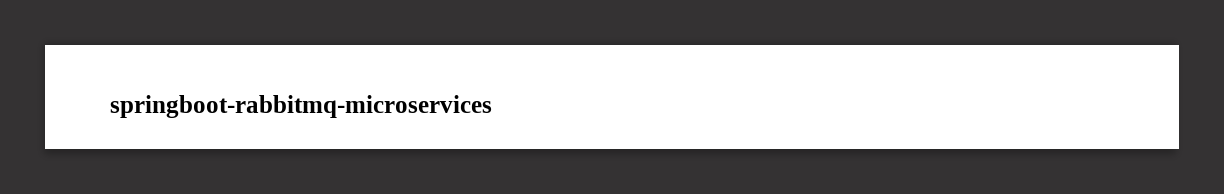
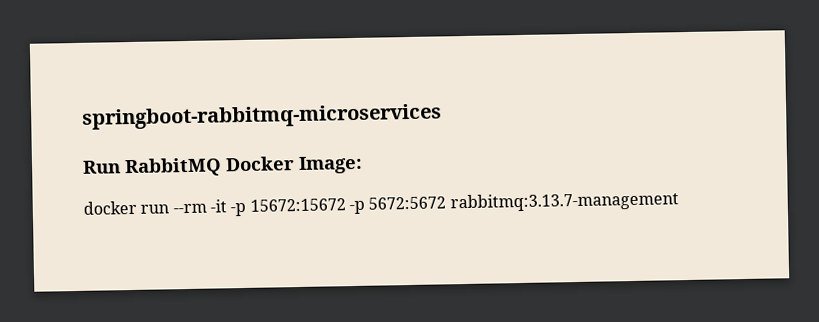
+ Run RabbitMQ Docker Image:
+ docker run --rm -it -p 15672:15672 -p 5672:5672 rabbitmq:3.13.7-management

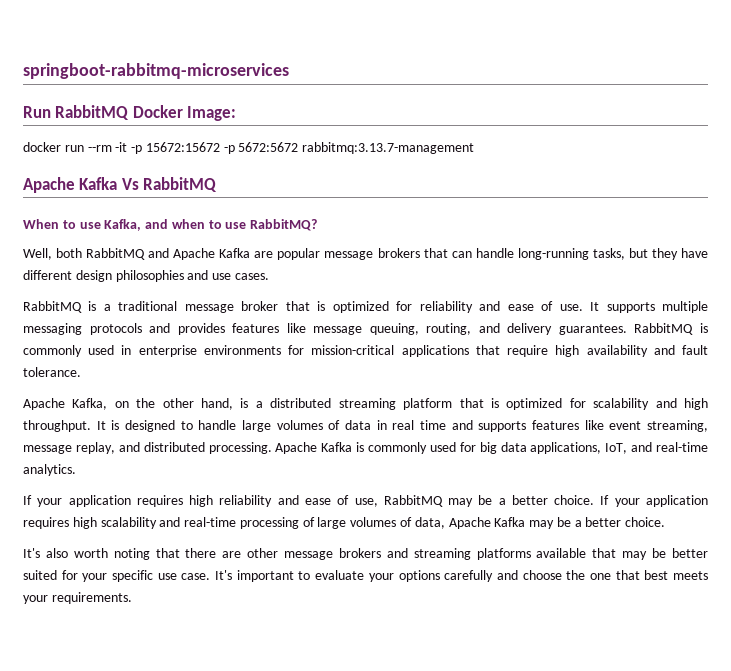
+ Apache Kafka Vs RabbitMQ
+ When to use Kafka, and when to use RabbitMQ?
+ Well, both RabbitMQ and Apache Kafka are popular message brokers that can handle long-running tasks, but they have different design philosophies and use cases.
+ RabbitMQ is a traditional message broker that is optimized for reliability and ease of use. It supports multiple messaging protocols and provides features like message queuing, routing, and delivery guarantees. RabbitMQ is commonly used in enterprise environments for mission-critical applications that require high availability and fault tolerance.
+ Apache Kafka, on the other hand, is a distributed streaming platform that is optimized for scalability and high throughput. It is designed to handle large volumes of data in real time and supports features like event streaming, message replay, and distributed processing. Apache Kafka is commonly used for big data applications, IoT, and real-time analytics.
+ If your application requires high reliability and ease of use, RabbitMQ may be a better choice. If your application requires high scalability and real-time processing of large volumes of data, Apache Kafka may be a better choice.
+ It's also worth noting that there are other message brokers and streaming platforms available that may be better suited for your specific use case. It's important to evaluate your options carefully and choose the one that best meets your requirements.

